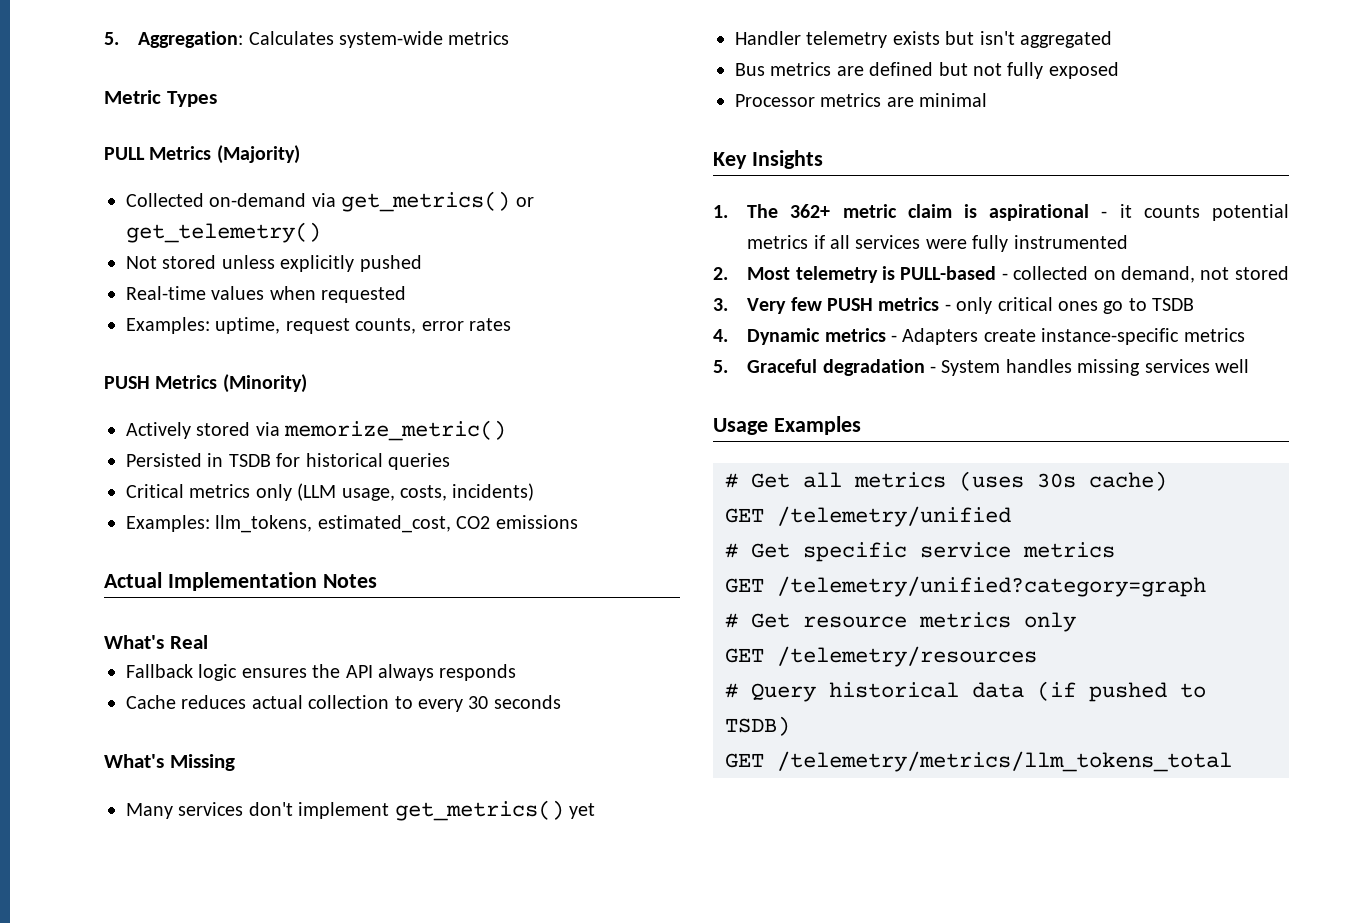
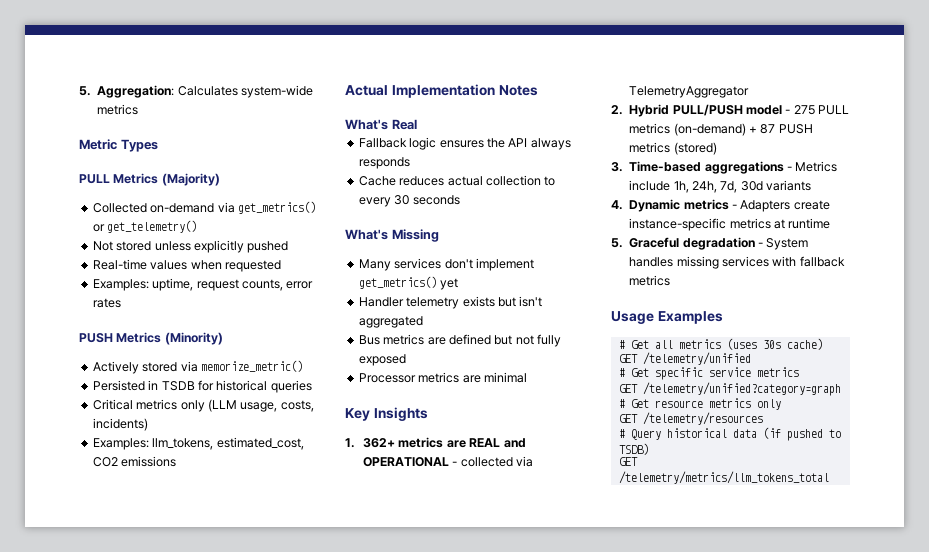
- 1. The 362+ metric claim is aspirational - it counts potential metrics if all services were fully instrumented
- 2. Most telemetry is PULL-based - collected on demand, not stored
- 3. Very few PUSH metrics - only critical ones go to TSDB
+ 1. 362+ metrics are REAL and OPERATIONAL - collected via TelemetryAggregator
+ 2. Hybrid PULL/PUSH model - 275 PULL metrics (on-demand) + 87 PUSH metrics (stored)
+ 3. Time-based aggregations - Metrics include 1h, 24h, 7d, 30d variants
- 4. Dynamic metrics - Adapters create instance-specific metrics
+ 4. Dynamic metrics - Adapters create instance-specific metrics at runtime
- 5. Graceful degradation - System handles missing services well
+ 5. Graceful degradation - System handles missing services with fallback metrics

